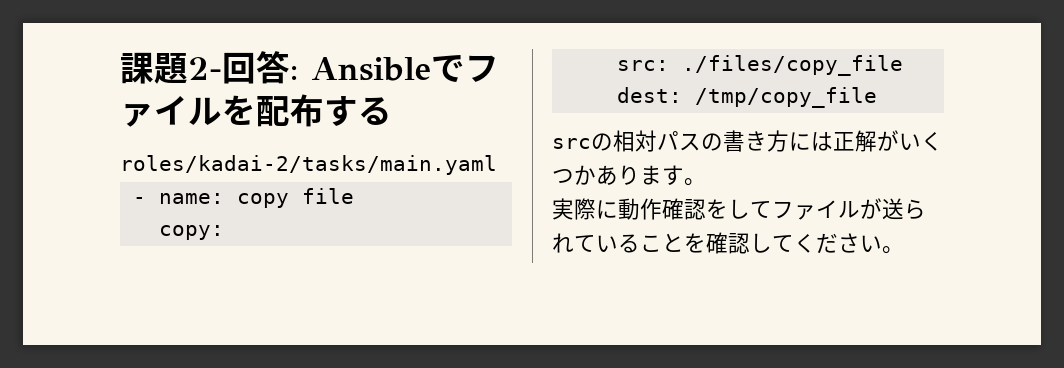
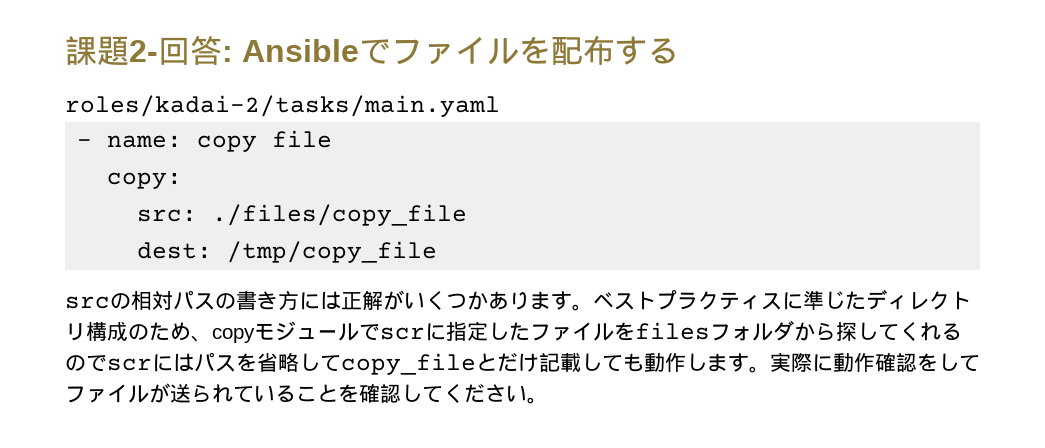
- srcの相対パスの書き方には正解がいくつかあります。
- 実際に動作確認をしてファイルが送られていることを確認してください。
+ srcの相対パスの書き方には正解がいくつかあります。ベストプラクティスに準じたディレクトリ構成のため、copyモジュールでscrに指定したファイルをfilesフォルダから探してくれるのでscrにはパスを省略してcopy_fileとだけ記載しても動作します。実際に動作確認をしてファイルが送られていることを確認してください。

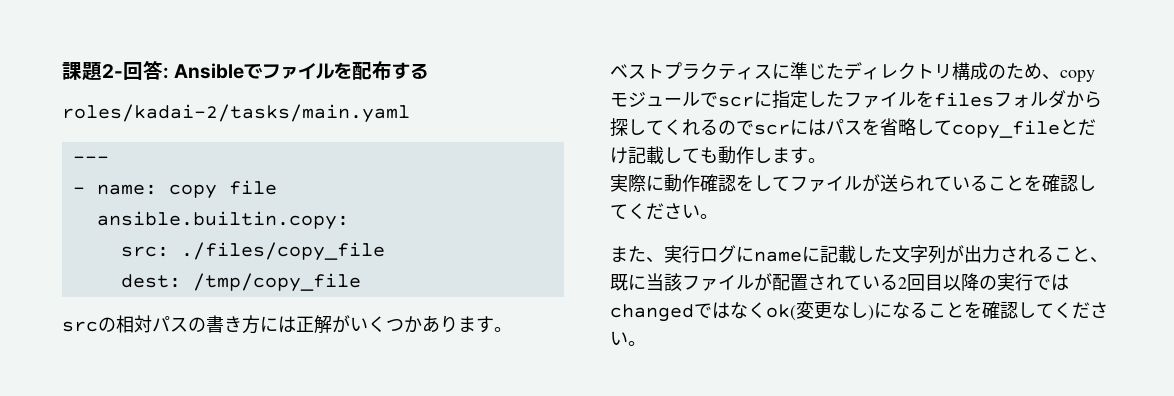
+ ---
- copy:
+ ansible.builtin.copy:
- srcの相対パスの書き方には正解がいくつかあります。ベストプラクティスに準じたディレクトリ構成のため、copyモジュールでscrに指定したファイルをfilesフォルダから探してくれるのでscrにはパスを省略してcopy_fileとだけ記載しても動作します。実際に動作確認をしてファイルが送られていることを確認してください。
+ srcの相対パスの書き方には正解がいくつかあります。
+ ベストプラクティスに準じたディレクトリ構成のため、copyモジュールでscrに指定したファイルをfilesフォルダから探してくれるのでscrにはパスを省略してcopy_fileとだけ記載しても動作します。
+ 実際に動作確認をしてファイルが送られていることを確認してください。
+ また、実行ログにnameに記載した文字列が出力されること、既に当該ファイルが配置されている2回目以降の実行ではchangedではなくok(変更なし)になることを確認してください。

